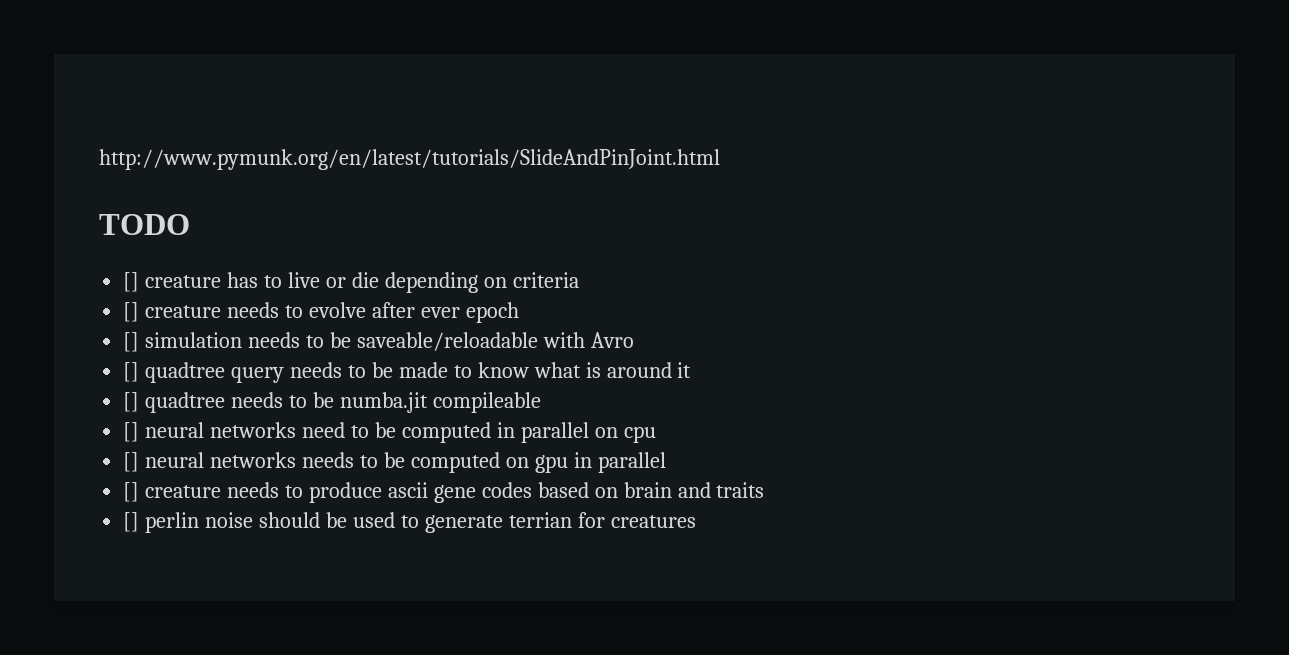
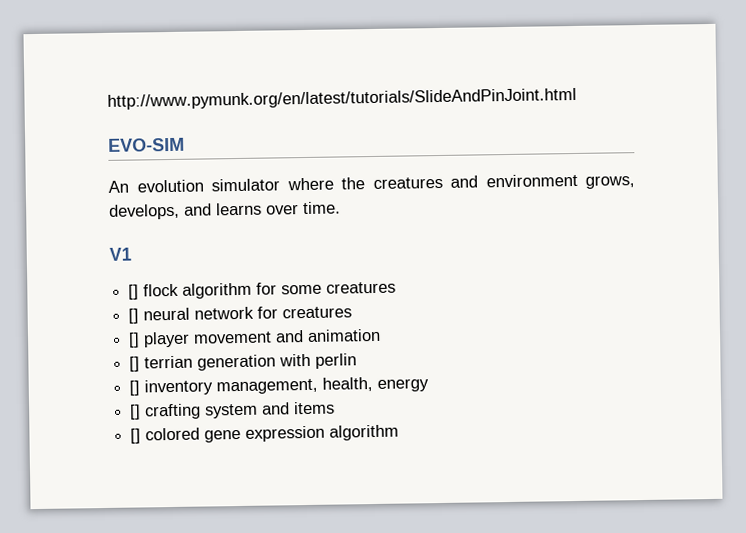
- TODO
- [] creature has to live or die depending on criteria
- [] creature needs to evolve after ever epoch
- [] simulation needs to be saveable/reloadable with Avro
- [] quadtree query needs to be made to know what is around it
- [] quadtree needs to be numba.jit compileable
- [] neural networks need to be computed in parallel on cpu
- [] neural networks needs to be computed on gpu in parallel
- [] creature needs to produce ascii gene codes based on brain and traits
- [] perlin noise should be used to generate terrian for creatures
+ EVO-SIM
+ An evolution simulator where the creatures and environment grows, develops, and learns over time.
+ V1
+ [] flock algorithm for some creatures
+ [] neural network for creatures
+ [] player movement and animation
+ [] terrian generation with perlin
+ [] inventory management, health, energy
+ [] crafting system and items
+ [] colored gene expression algorithm

